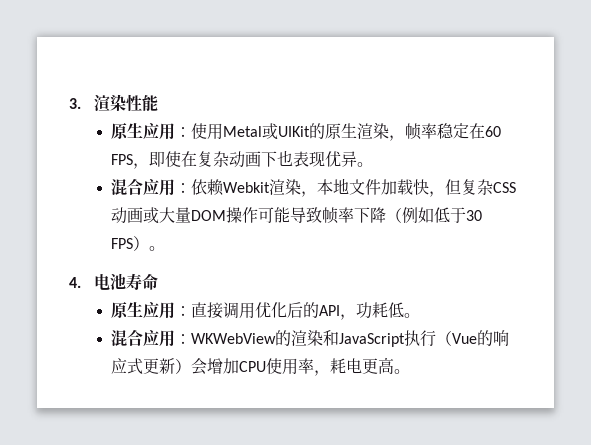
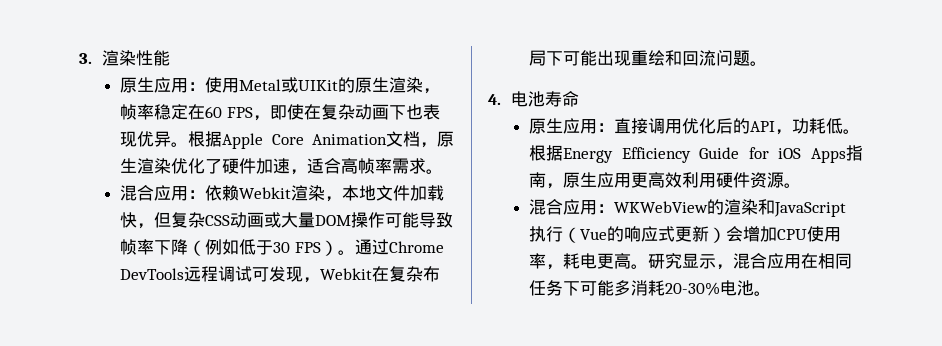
+ 根据Apple Core Animation文档，原生渲染优化了硬件加速，适合高帧率需求。
+ 通过Chrome DevTools远程调试可发现，Webkit在复杂布局下可能出现重绘和回流问题。
+ 根据Energy Efficiency Guide for iOS Apps指南，原生应用更高效利用硬件资源。
+ 研究显示，混合应用在相同任务下可能多消耗20-30%电池。

